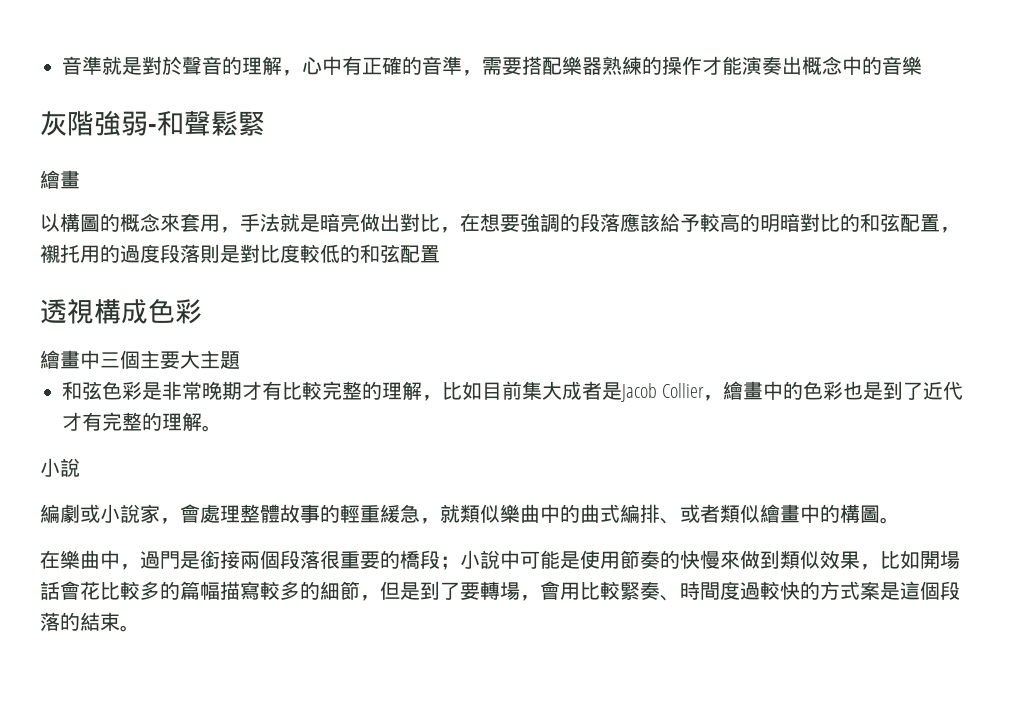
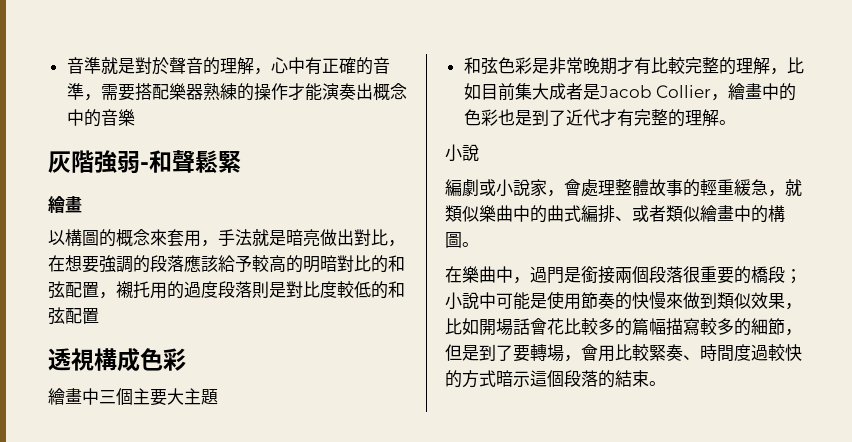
- 在樂曲中，過門是銜接兩個段落很重要的橋段；小說中可能是使用節奏的快慢來做到類似效果，比如開場話會花比較多的篇幅描寫較多的細節，但是到了要轉場，會用比較緊奏、時間度過較快的方式案是這個段落的結束。
+ 在樂曲中，過門是銜接兩個段落很重要的橋段；小說中可能是使用節奏的快慢來做到類似效果，比如開場話會花比較多的篇幅描寫較多的細節，但是到了要轉場，會用比較緊奏、時間度過較快的方式暗示這個段落的結束。

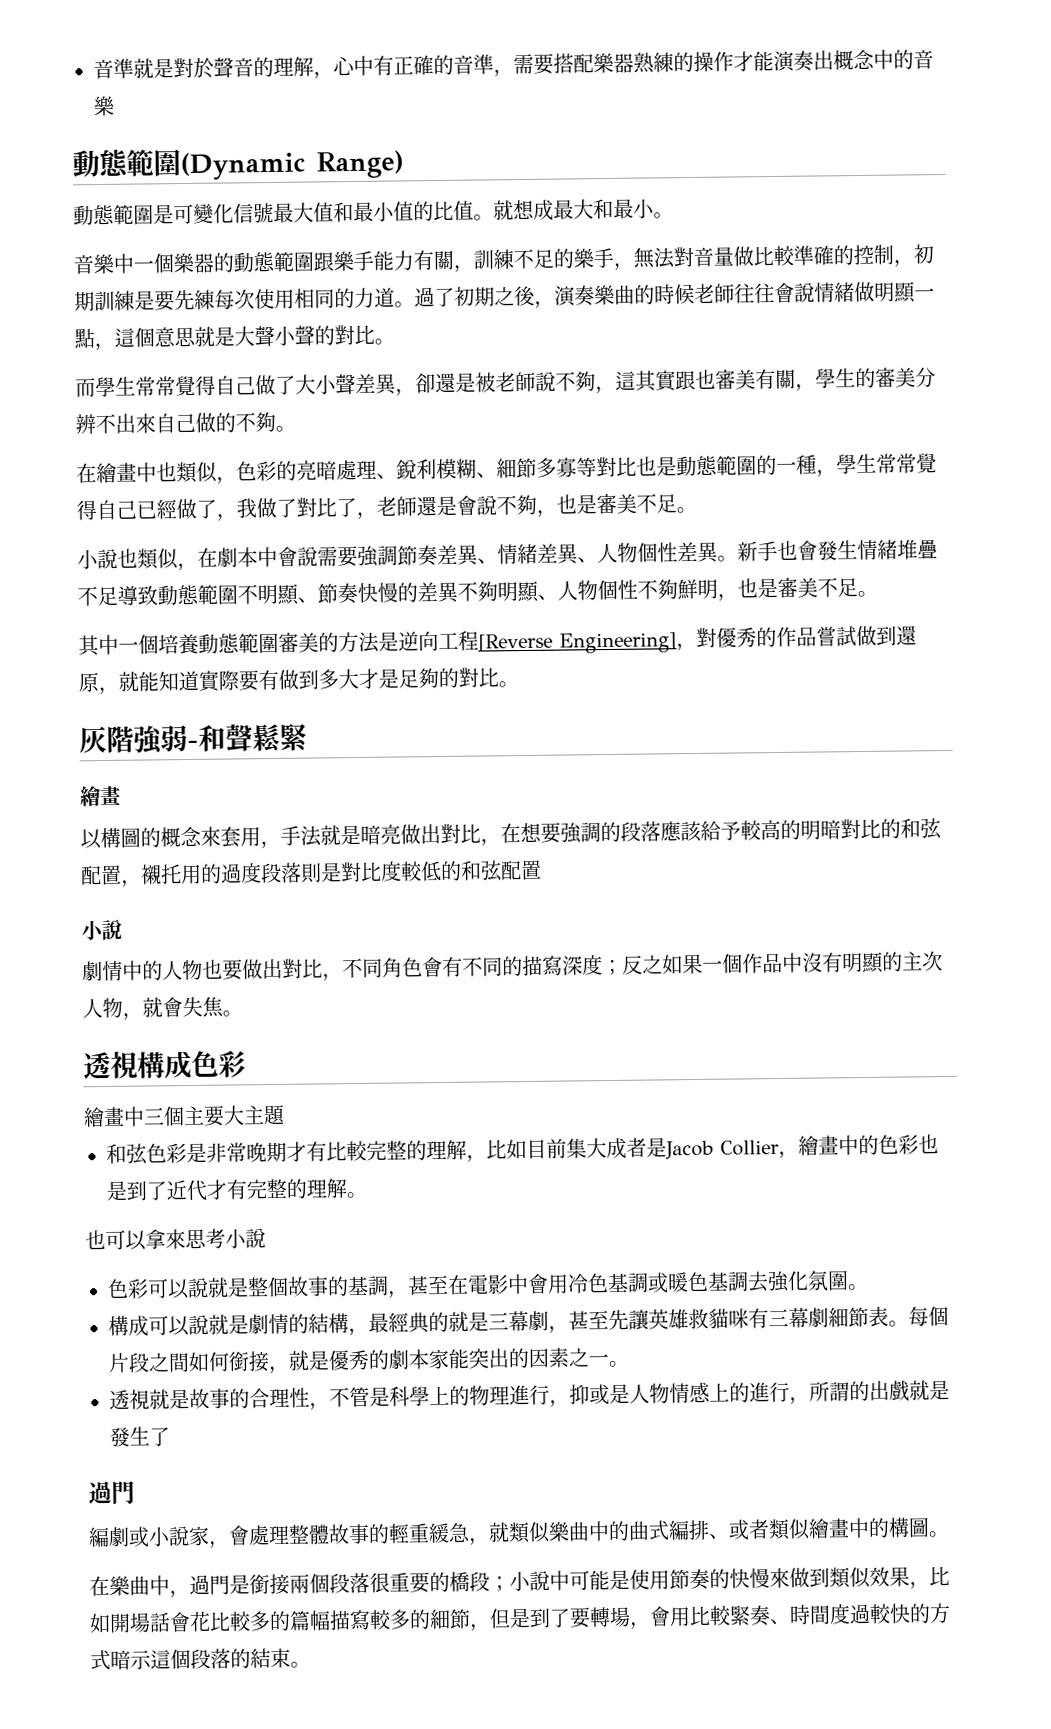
+ 動態範圍(Dynamic Range)
+ 動態範圍是可變化信號最大值和最小值的比值。就想成最大和最小。
+ 音樂中一個樂器的動態範圍跟樂手能力有關，訓練不足的樂手，無法對音量做比較準確的控制，初期訓練是要先練每次使用相同的力道。過了初期之後，演奏樂曲的時候老師往往會說情緒做明顯一點，這個意思就是大聲小聲的對比。
+ 而學生常常覺得自己做了大小聲差異，卻還是被老師說不夠，這其實跟也審美有關，學生的審美分辨不出來自己做的不夠。
+ 在繪畫中也類似，色彩的亮暗處理、銳利模糊、細節多寡等對比也是動態範圍的一種，學生常常覺得自己已經做了，我做了對比了，老師還是會說不夠，也是審美不足。
+ 小說也類似，在劇本中會說需要強調節奏差異、情緒差異、人物個性差異。新手也會發生情緒堆疊不足導致動態範圍不明顯、節奏快慢的差異不夠明顯、人物個性不夠鮮明，也是審美不足。
+ 其中一個培養動態範圍審美的方法是逆向工程[Reverse Engineering]，對優秀的作品嘗試做到還原，就能知道實際要有做到多大才是足夠的對比。
  以構圖的概念來套用，手法就是暗亮做出對比，在想要強調的段落應該給予較高的明暗對比的和弦配置，襯托用的過度段落則是對比度較低的和弦配置
+ 小說
+ 劇情中的人物也要做出對比，不同角色會有不同的描寫深度；反之如果一個作品中沒有明顯的主次人物，就會失焦。
  和弦色彩是非常晚期才有比較完整的理解，比如目前集大成者是Jacob Collier，繪畫中的色彩也是到了近代才有完整的理解。
- 小說
+ 也可以拿來思考小說
+ 色彩可以說就是整個故事的基調，甚至在電影中會用冷色基調或暖色基調去強化氛圍。
+ 構成可以說就是劇情的結構，最經典的就是三幕劇，甚至先讓英雄救貓咪有三幕劇細節表。每個片段之間如何銜接，就是優秀的劇本家能突出的因素之一。
+ 透視就是故事的合理性，不管是科學上的物理進行，抑或是人物情感上的進行，所謂的出戲就是發生了
+ 過門

